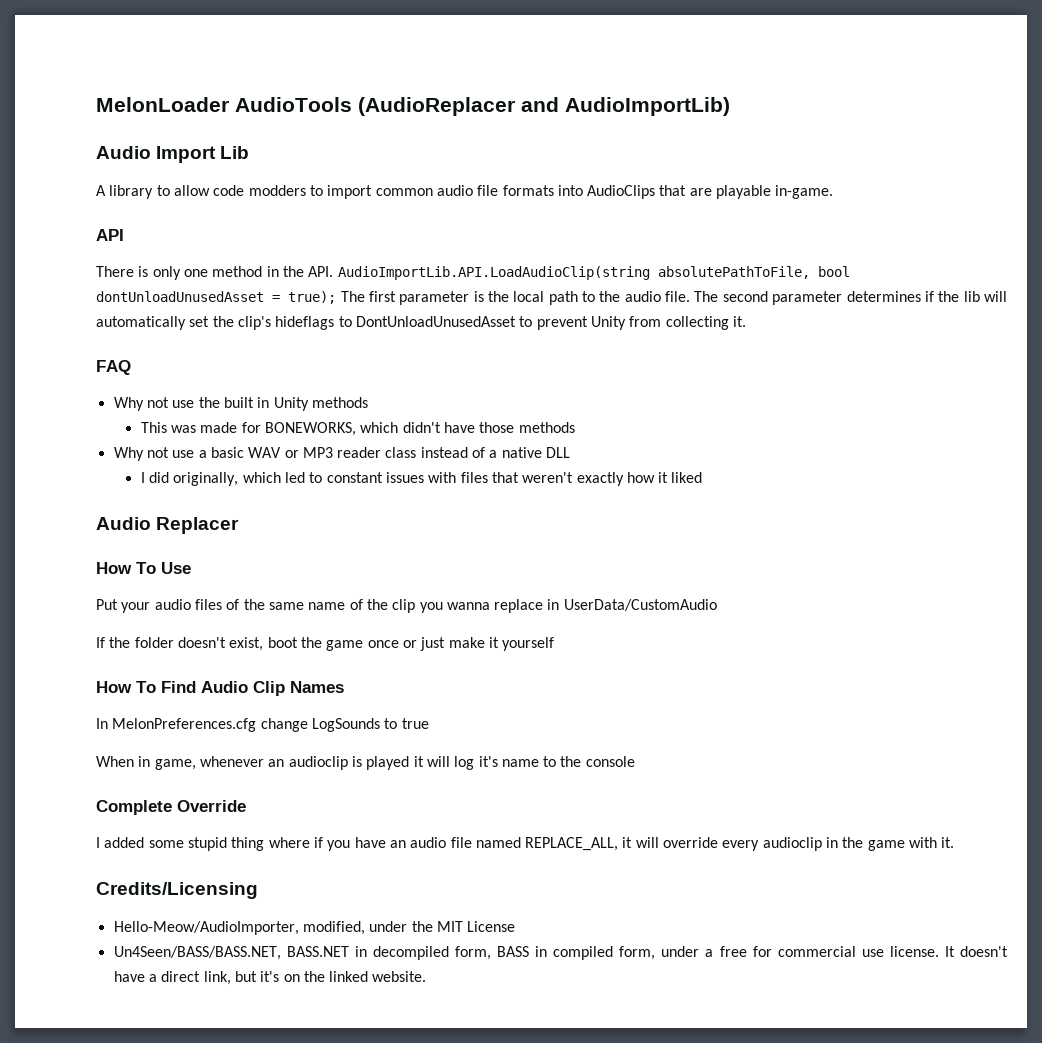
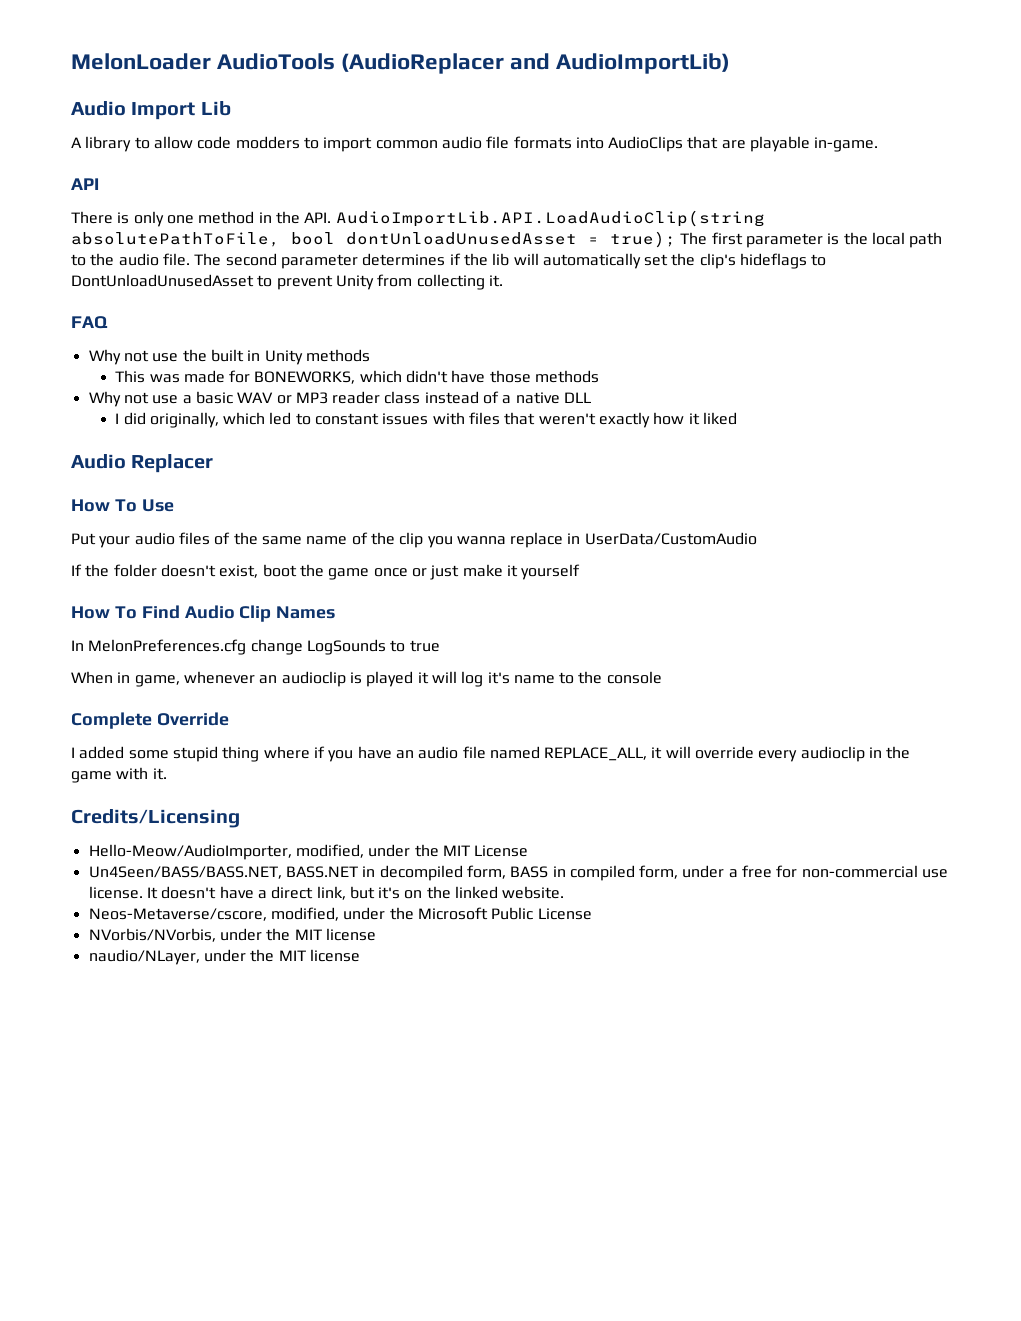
- Un4Seen/BASS/BASS.NET, BASS.NET in decompiled form, BASS in compiled form, under a free for commercial use license.
+ Un4Seen/BASS/BASS.NET, BASS.NET in decompiled form, BASS in compiled form, under a free for non-commercial use license.
+ Neos-Metaverse/cscore, modified, under the Microsoft Public License
+ NVorbis/NVorbis, under the MIT license
+ naudio/NLayer, under the MIT license

